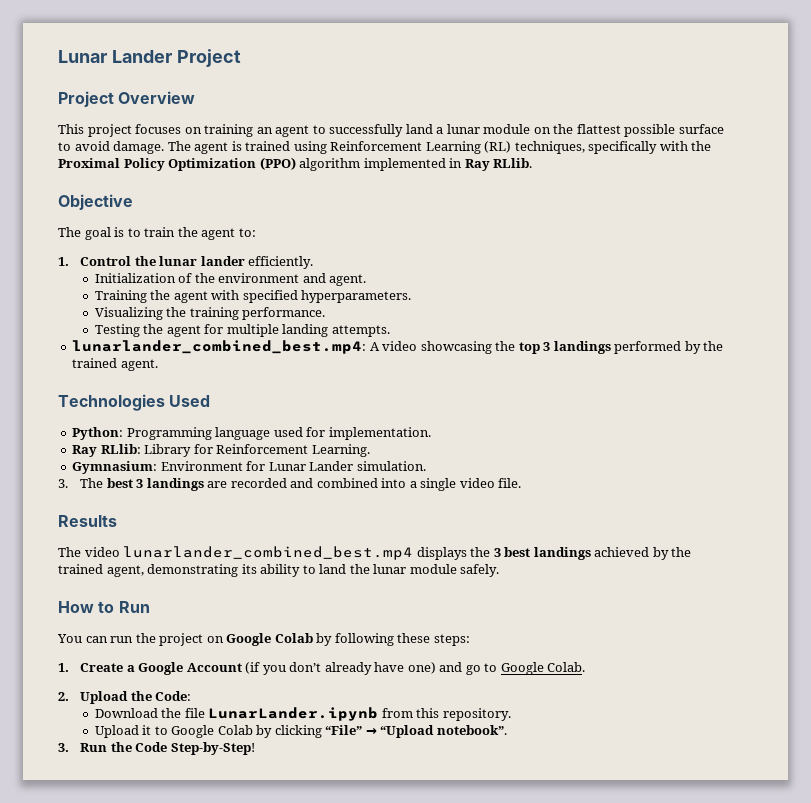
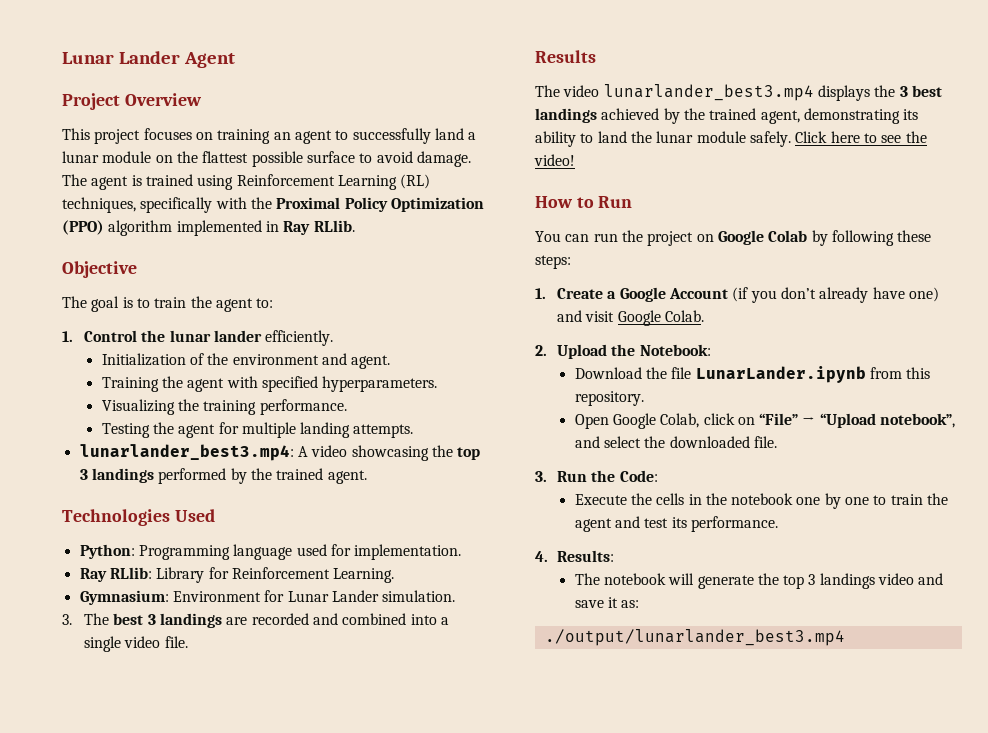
- Lunar Lander Project
+ Lunar Lander Agent
- lunarlander_combined_best.mp4: A video showcasing the top 3 landings performed by the trained agent.
+ lunarlander_best3.mp4: A video showcasing the top 3 landings performed by the trained agent.
- The video lunarlander_combined_best.mp4 displays the 3 best landings achieved by the trained agent, demonstrating its ability to land the lunar module safely.
+ The video lunarlander_best3.mp4 displays the 3 best landings achieved by the trained agent, demonstrating its ability to land the lunar module safely. Click here to see the video!
- 1. Create a Google Account (if you don’t already have one) and go to Google Colab.
+ 1. Create a Google Account (if you don’t already have one) and visit Google Colab.
- 2. Upload the Code:
+ 2. Upload the Notebook:
- Upload it to Google Colab by clicking “File” → “Upload notebook”.
- 3. Run the Code Step-by-Step!
+ Open Google Colab, click on “File” → “Upload notebook”, and select the downloaded file.
+ 3. Run the Code:
+ Execute the cells in the notebook one by one to train the agent and test its performance.
+ 4. Results:
+ The notebook will generate the top 3 landings video and save it as:
+ ./output/lunarlander_best3.mp4

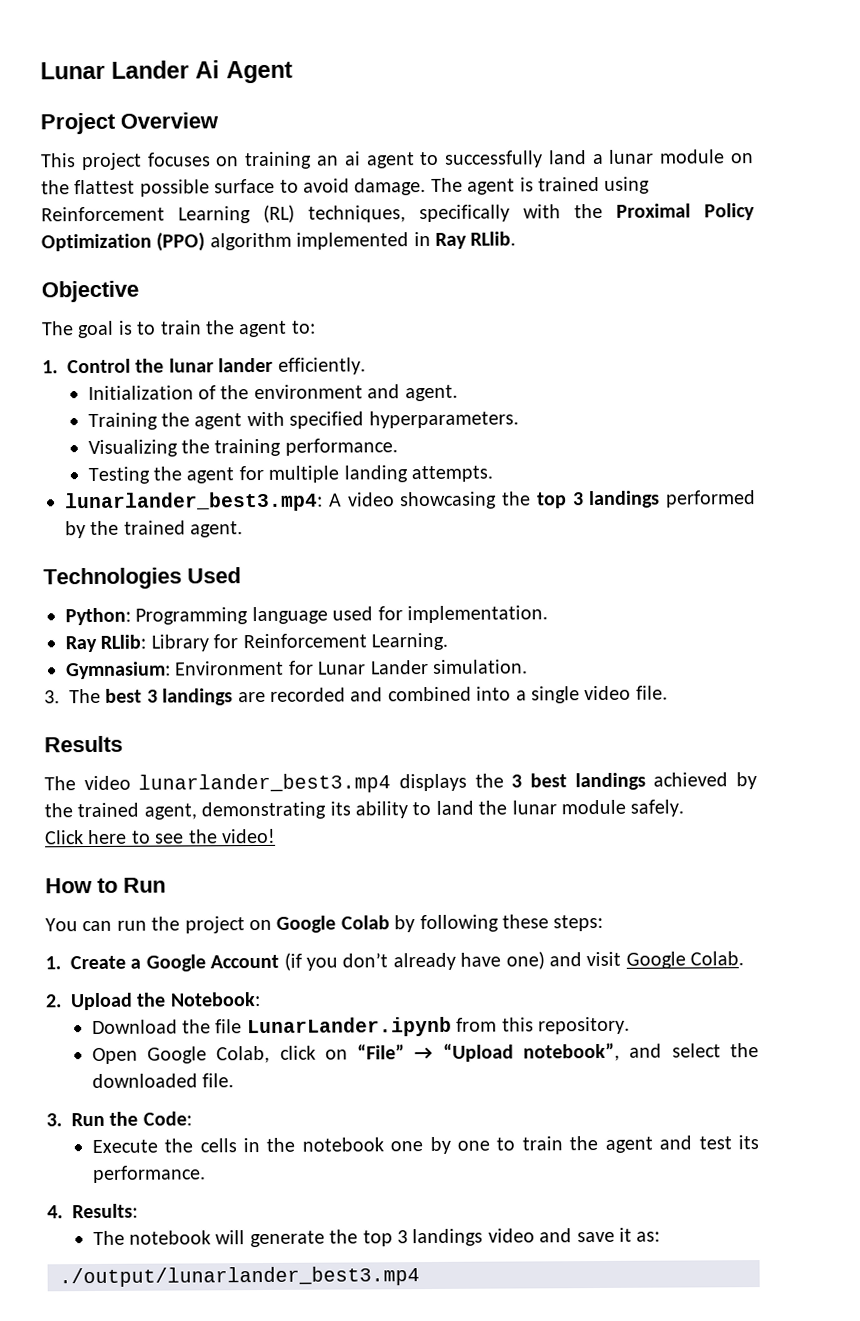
- Lunar Lander Agent
+ Lunar Lander Ai Agent
- This project focuses on training an agent to successfully land a lunar module on the flattest possible surface to avoid damage.
+ This project focuses on training an ai agent to successfully land a lunar module on the flattest possible surface to avoid damage.
- The video lunarlander_best3.mp4 displays the 3 best landings achieved by the trained agent, demonstrating its ability to land the lunar module safely. Click here to see the video!
+ The video lunarlander_best3.mp4 displays the 3 best landings achieved by the trained agent, demonstrating its ability to land the lunar module safely.
+ Click here to see the video!

